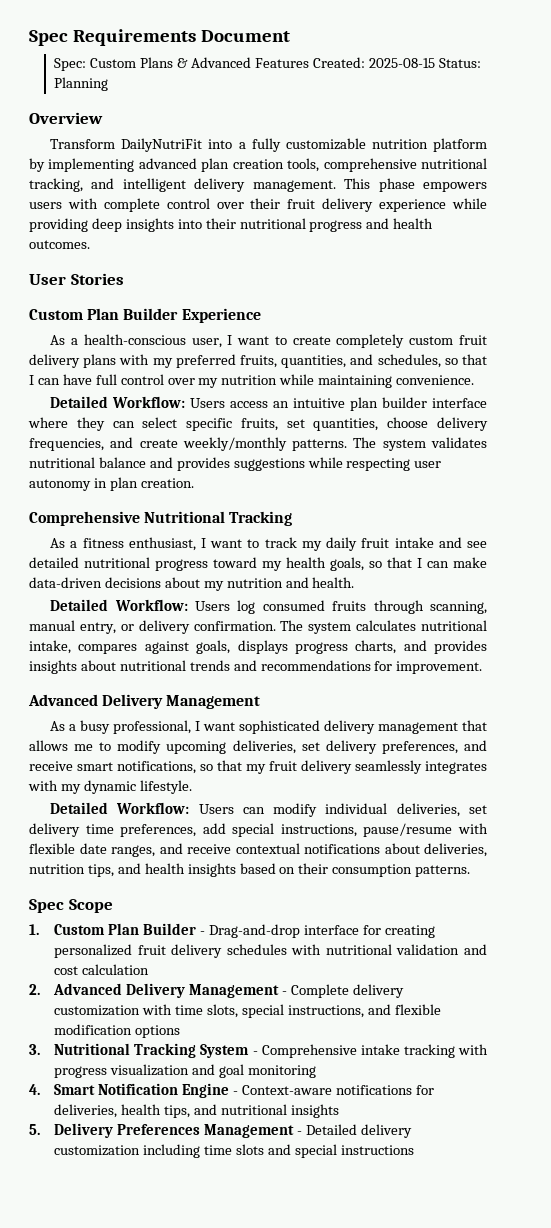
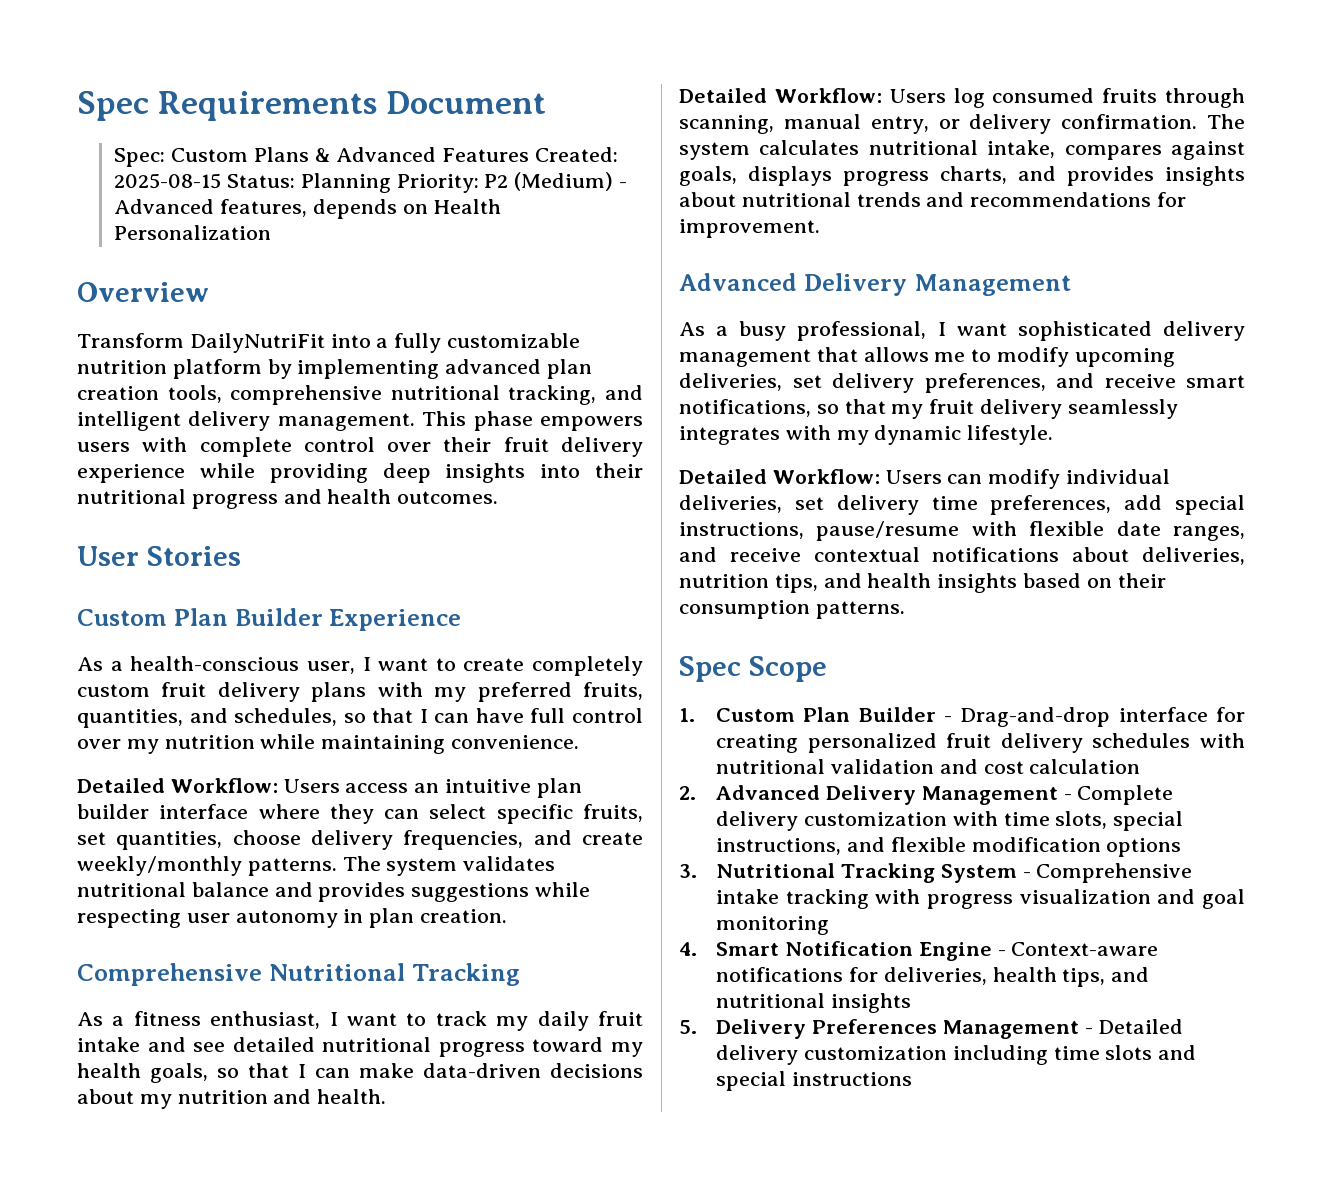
- Spec: Custom Plans & Advanced Features Created: 2025-08-15 Status: Planning
+ Spec: Custom Plans & Advanced Features Created: 2025-08-15 Status: Planning Priority: P2 (Medium) - Advanced features, depends on Health Personalization

